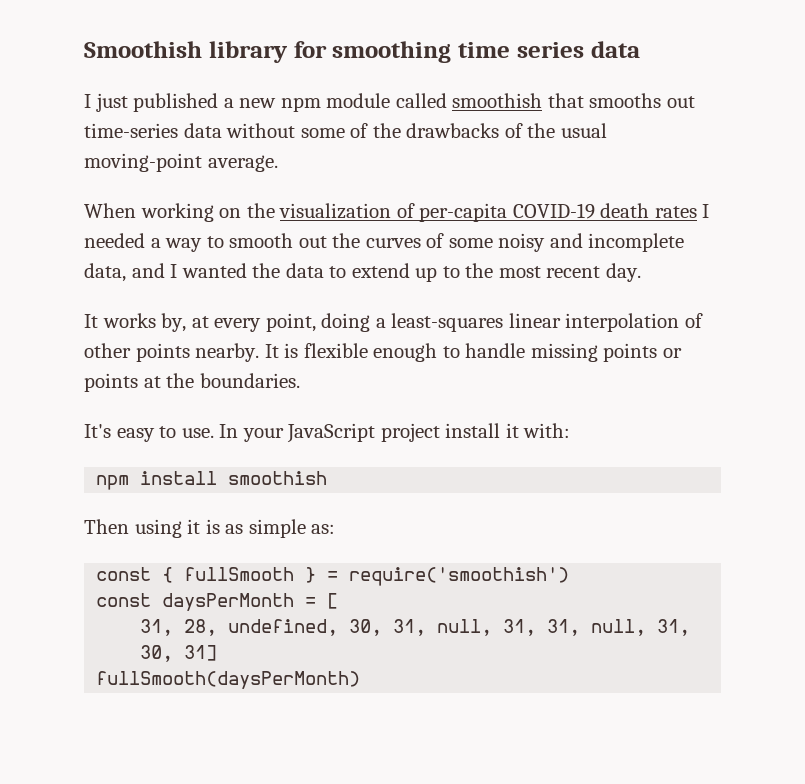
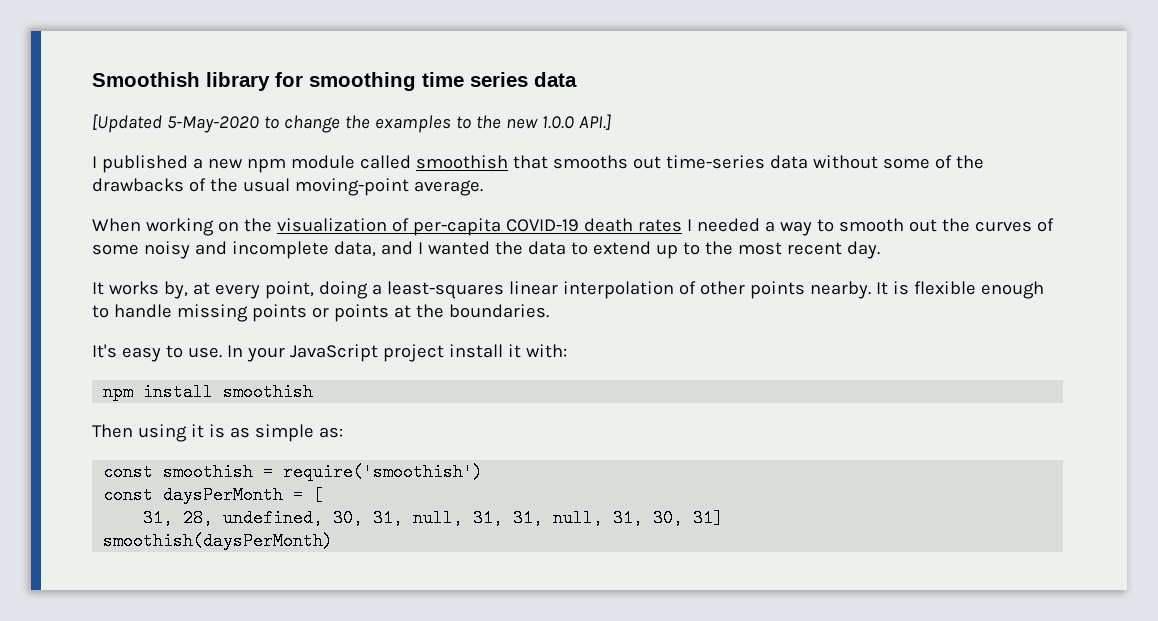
- I just published a new npm module called smoothish that smooths out time-series data without some of the drawbacks of the usual moving-point average.
+ [Updated 5-May-2020 to change the examples to the new 1.0.0 API.]
+ I published a new npm module called smoothish that smooths out time-series data without some of the drawbacks of the usual moving-point average.
- const { fullSmooth } = require('smoothish')
+ const smoothish = require('smoothish')
- fullSmooth(daysPerMonth)
+ smoothish(daysPerMonth)

